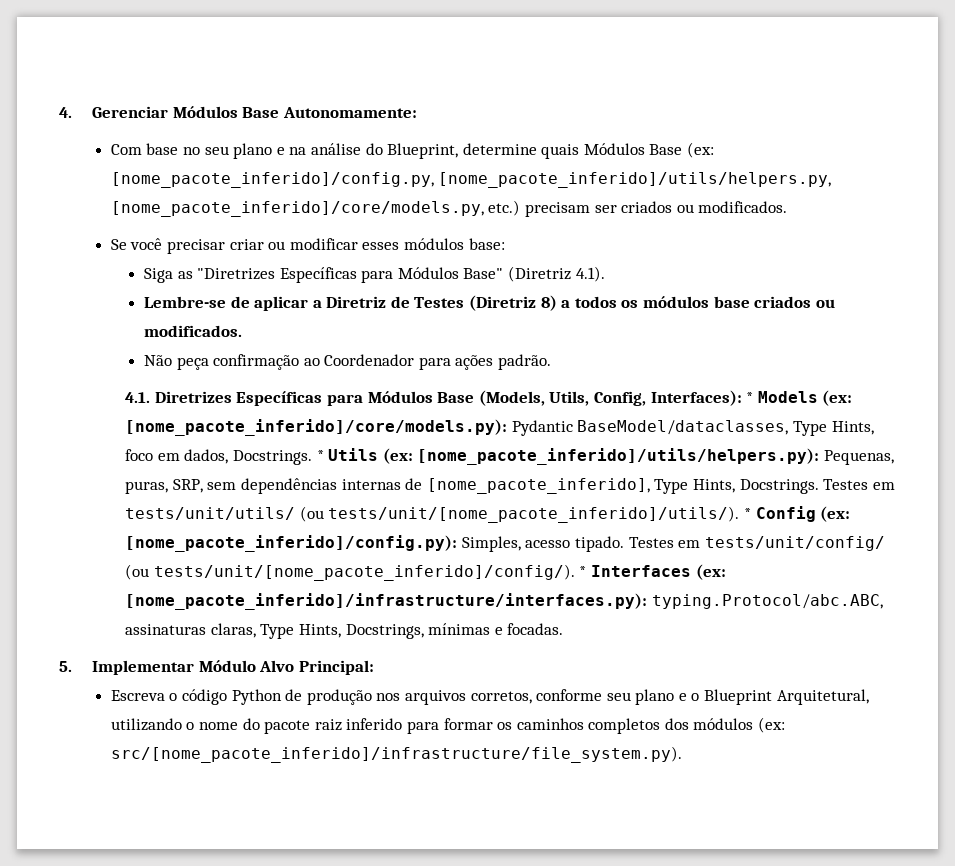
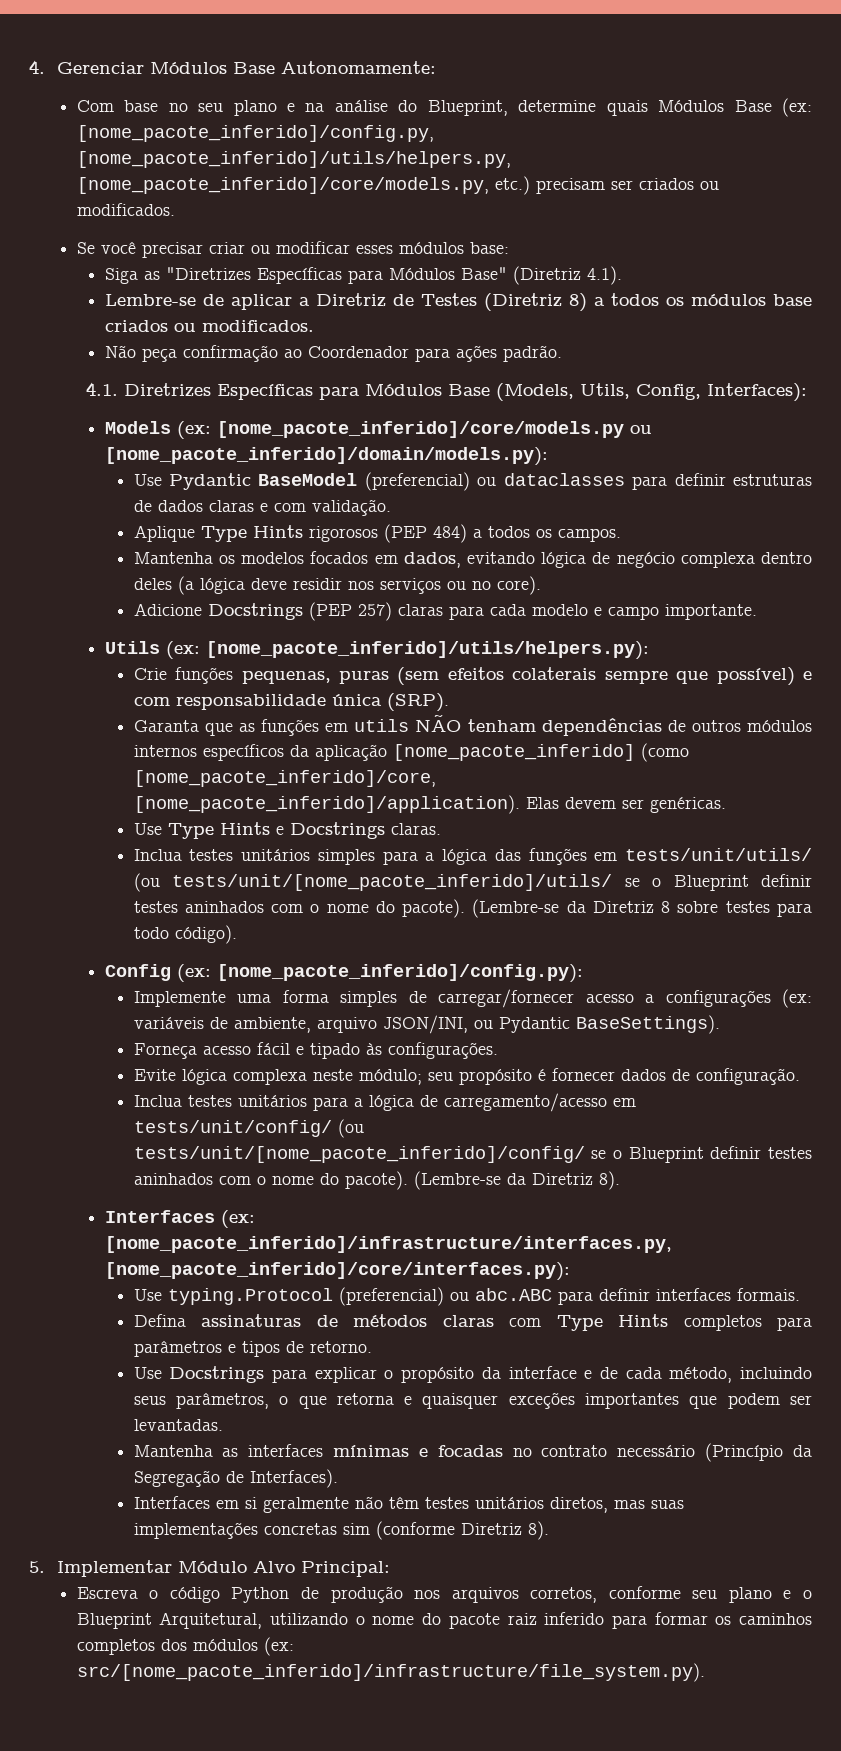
- 4.1. Diretrizes Específicas para Módulos Base (Models, Utils, Config, Interfaces): * Models (ex: [nome_pacote_inferido]/core/models.py): Pydantic BaseModel/dataclasses, Type Hints, foco em dados, Docstrings. * Utils (ex: [nome_pacote_inferido]/utils/helpers.py): Pequenas, puras, SRP, sem dependências internas de [nome_pacote_inferido], Type Hints, Docstrings. Testes em tests/unit/utils/ (ou tests/unit/[nome_pacote_inferido]/utils/). * Config (ex: [nome_pacote_inferido]/config.py): Simples, acesso tipado. Testes em tests/unit/config/ (ou tests/unit/[nome_pacote_inferido]/config/). * Interfaces (ex: [nome_pacote_inferido]/infrastructure/interfaces.py): typing.Protocol/abc.ABC, assinaturas claras, Type Hints, Docstrings, mínimas e focadas.
+ 4.1. Diretrizes Específicas para Módulos Base (Models, Utils, Config, Interfaces):
+ Models (ex: [nome_pacote_inferido]/core/models.py ou [nome_pacote_inferido]/domain/models.py):
+ Use Pydantic BaseModel (preferencial) ou dataclasses para definir estruturas de dados claras e com validação.
+ Aplique Type Hints rigorosos (PEP 484) a todos os campos.
+ Mantenha os modelos focados em dados, evitando lógica de negócio complexa dentro deles (a lógica deve residir nos serviços ou no core).
+ Adicione Docstrings (PEP 257) claras para cada modelo e campo importante.
+ Utils (ex: [nome_pacote_inferido]/utils/helpers.py):
+ Crie funções pequenas, puras (sem efeitos colaterais sempre que possível) e com responsabilidade única (SRP).
+ Garanta que as funções em utils NÃO tenham dependências de outros módulos internos específicos da aplicação [nome_pacote_inferido] (como [nome_pacote_inferido]/core, [nome_pacote_inferido]/application). Elas devem ser genéricas.
+ Use Type Hints e Docstrings claras.
+ Inclua testes unitários simples para a lógica das funções em tests/unit/utils/ (ou tests/unit/[nome_pacote_inferido]/utils/ se o Blueprint definir testes aninhados com o nome do pacote). (Lembre-se da Diretriz 8 sobre testes para todo código).
+ Config (ex: [nome_pacote_inferido]/config.py):
+ Implemente uma forma simples de carregar/fornecer acesso a configurações (ex: variáveis de ambiente, arquivo JSON/INI, ou Pydantic BaseSettings).
+ Forneça acesso fácil e tipado às configurações.
+ Evite lógica complexa neste módulo; seu propósito é fornecer dados de configuração.
+ Inclua testes unitários para a lógica de carregamento/acesso em tests/unit/config/ (ou tests/unit/[nome_pacote_inferido]/config/ se o Blueprint definir testes aninhados com o nome do pacote). (Lembre-se da Diretriz 8).
+ Interfaces (ex: [nome_pacote_inferido]/infrastructure/interfaces.py, [nome_pacote_inferido]/core/interfaces.py):
+ Use typing.Protocol (preferencial) ou abc.ABC para definir interfaces formais.
+ Defina assinaturas de métodos claras com Type Hints completos para parâmetros e tipos de retorno.
+ Use Docstrings para explicar o propósito da interface e de cada método, incluindo seus parâmetros, o que retorna e quaisquer exceções importantes que podem ser levantadas.
+ Mantenha as interfaces mínimas e focadas no contrato necessário (Princípio da Segregação de Interfaces).
+ Interfaces em si geralmente não têm testes unitários diretos, mas suas implementações concretas sim (conforme Diretriz 8).

